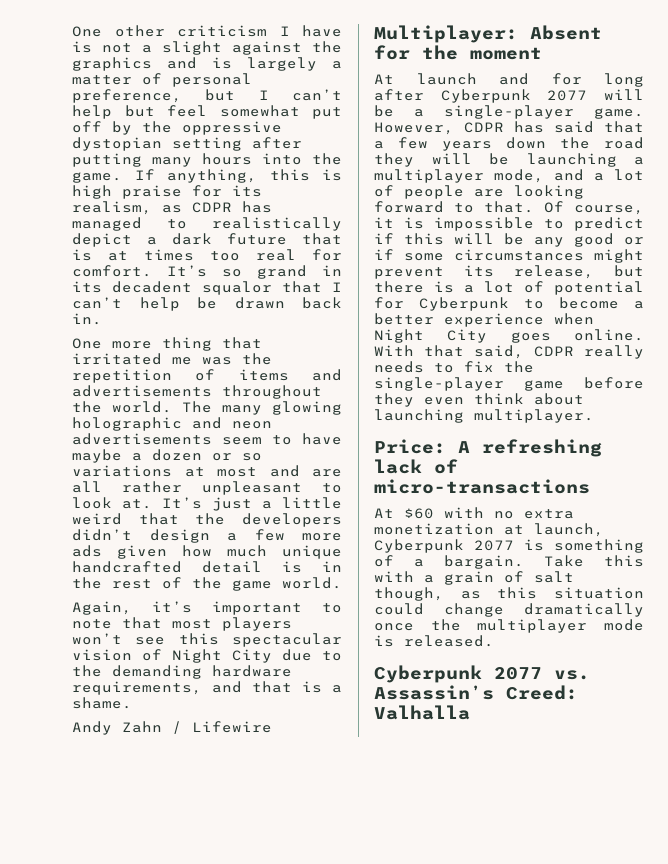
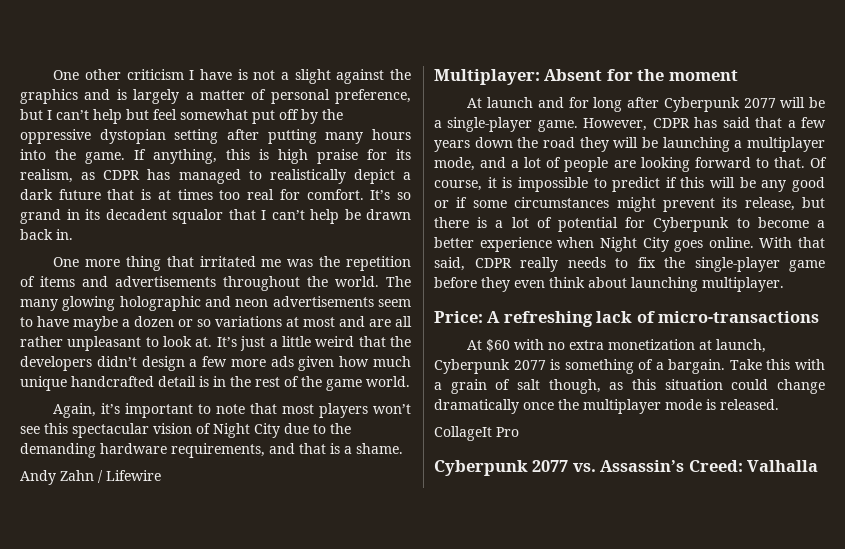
+ CollageIt Pro

